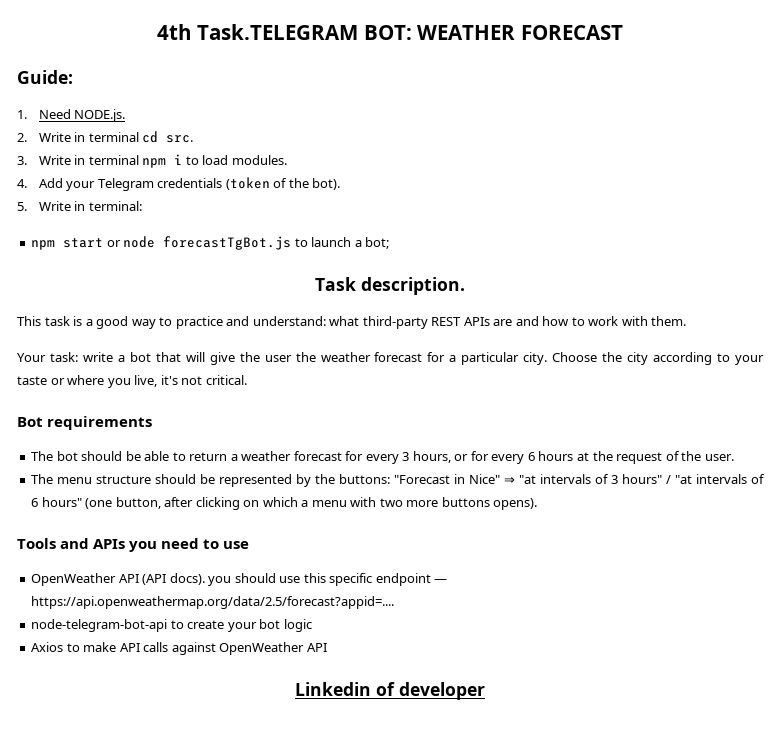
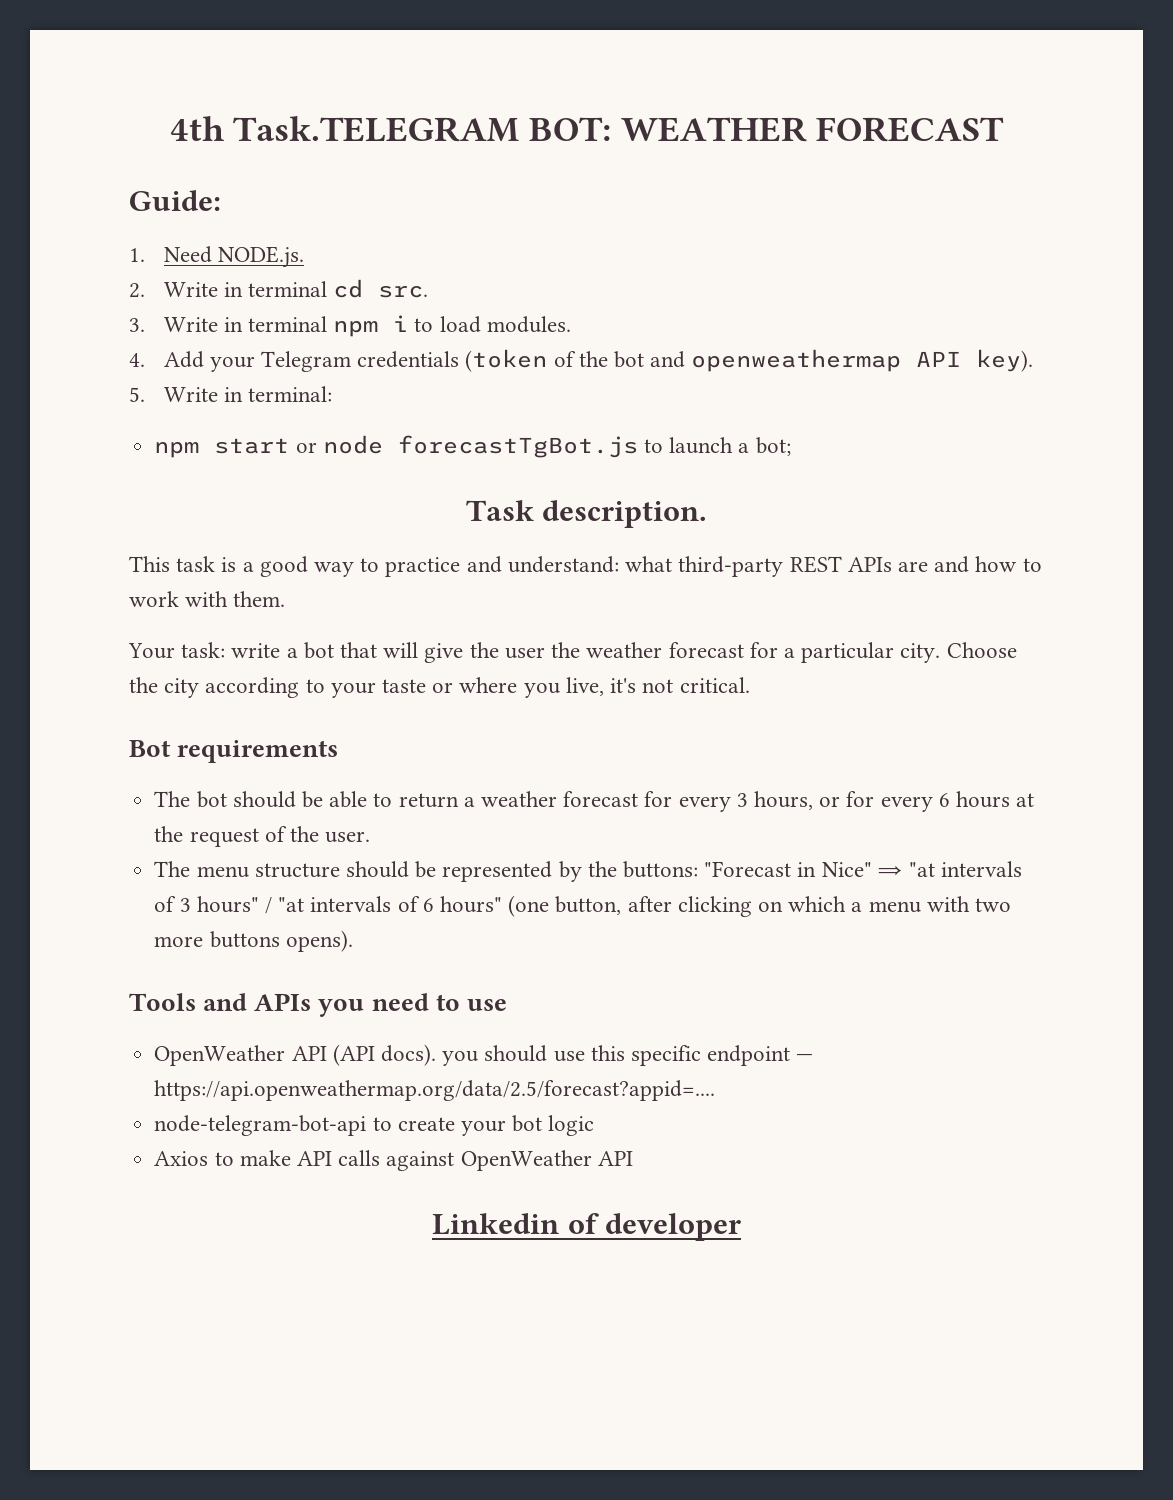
- 4. Add your Telegram credentials (token of the bot).
+ 4. Add your Telegram credentials (token of the bot and openweathermap API key).

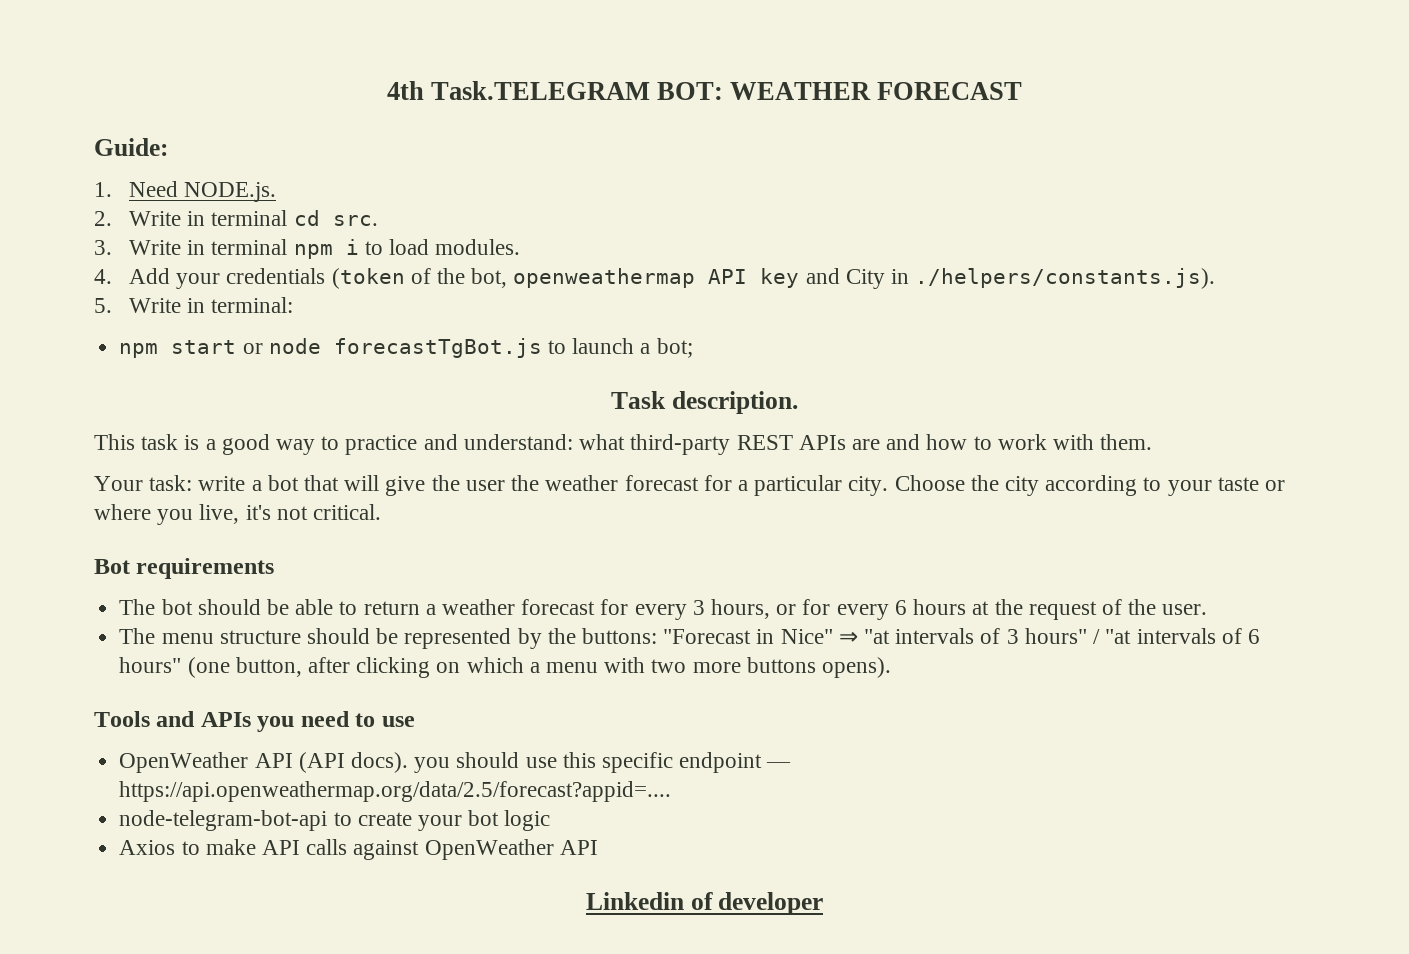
- 4. Add your Telegram credentials (token of the bot and openweathermap API key).
+ 4. Add your credentials (token of the bot, openweathermap API key and City in ./helpers/constants.js).

